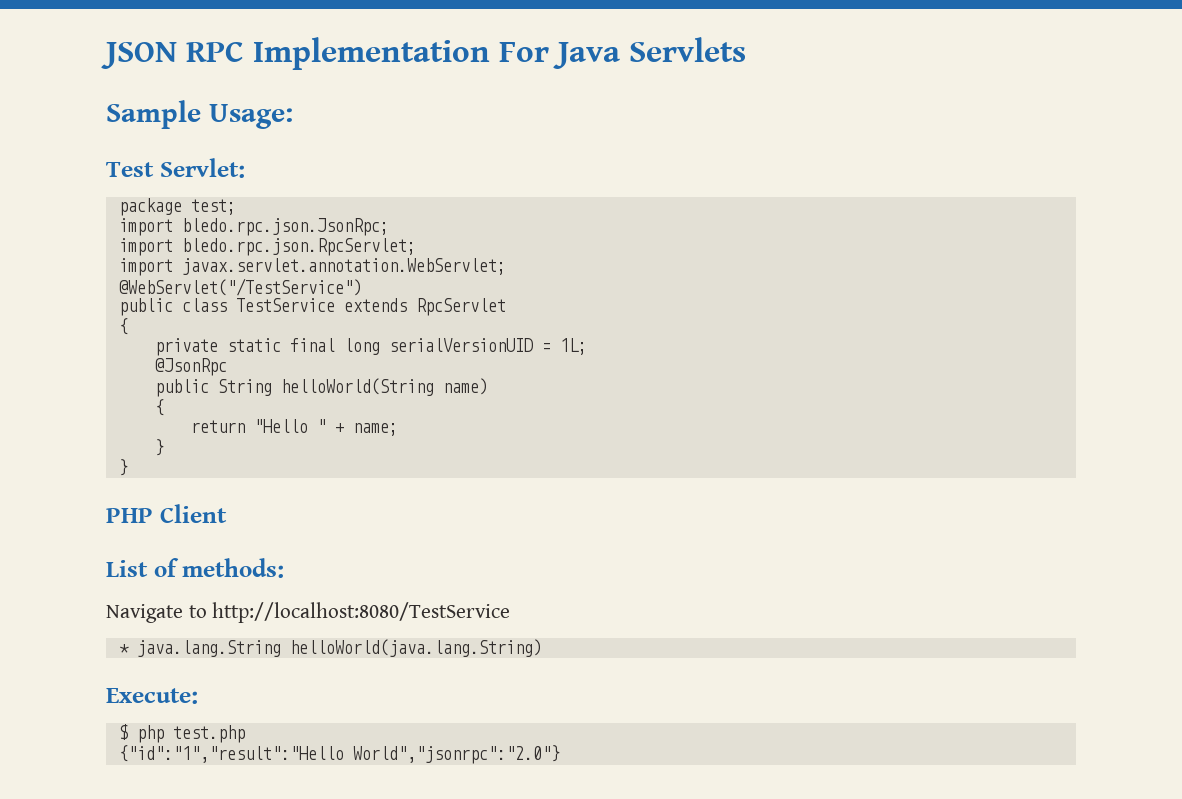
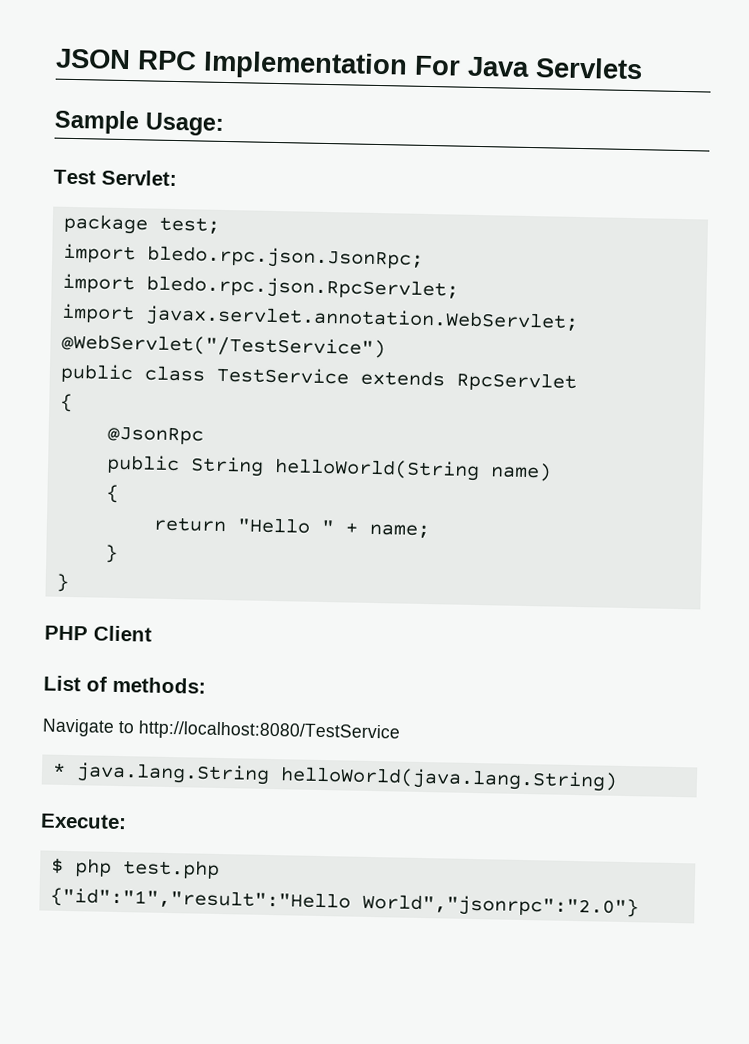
- private static final long serialVersionUID = 1L;

